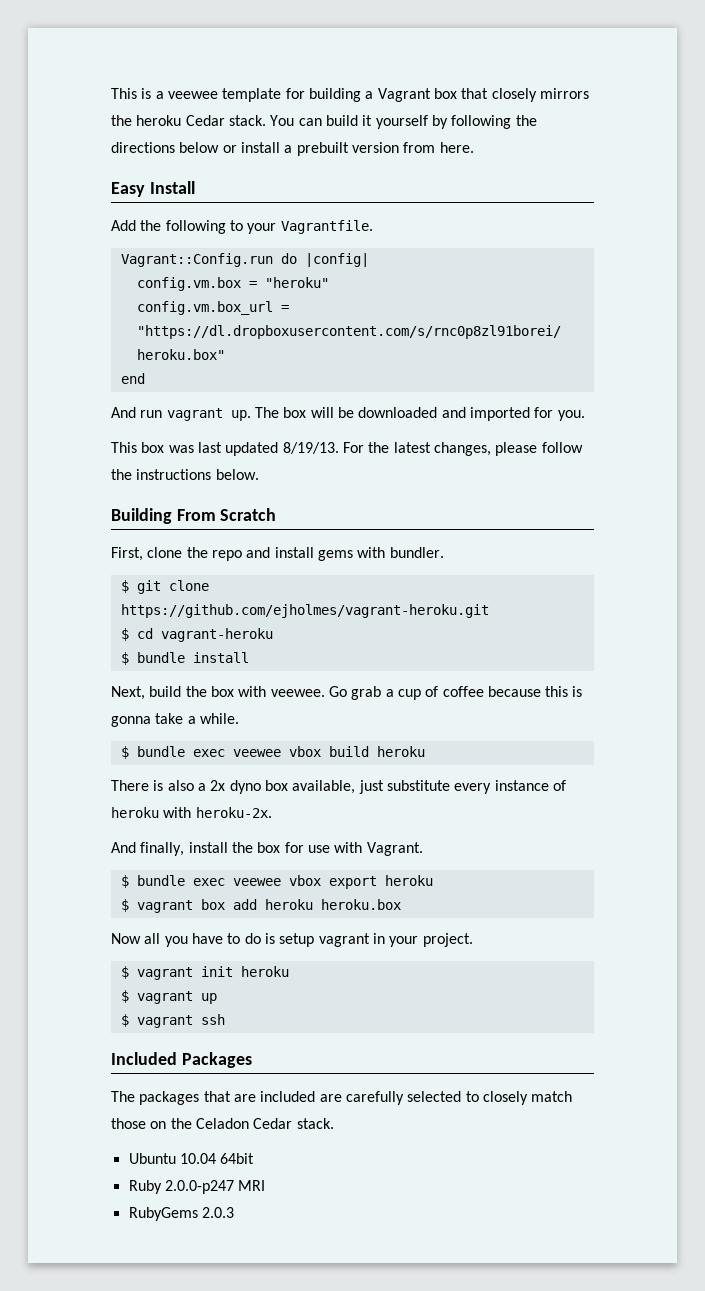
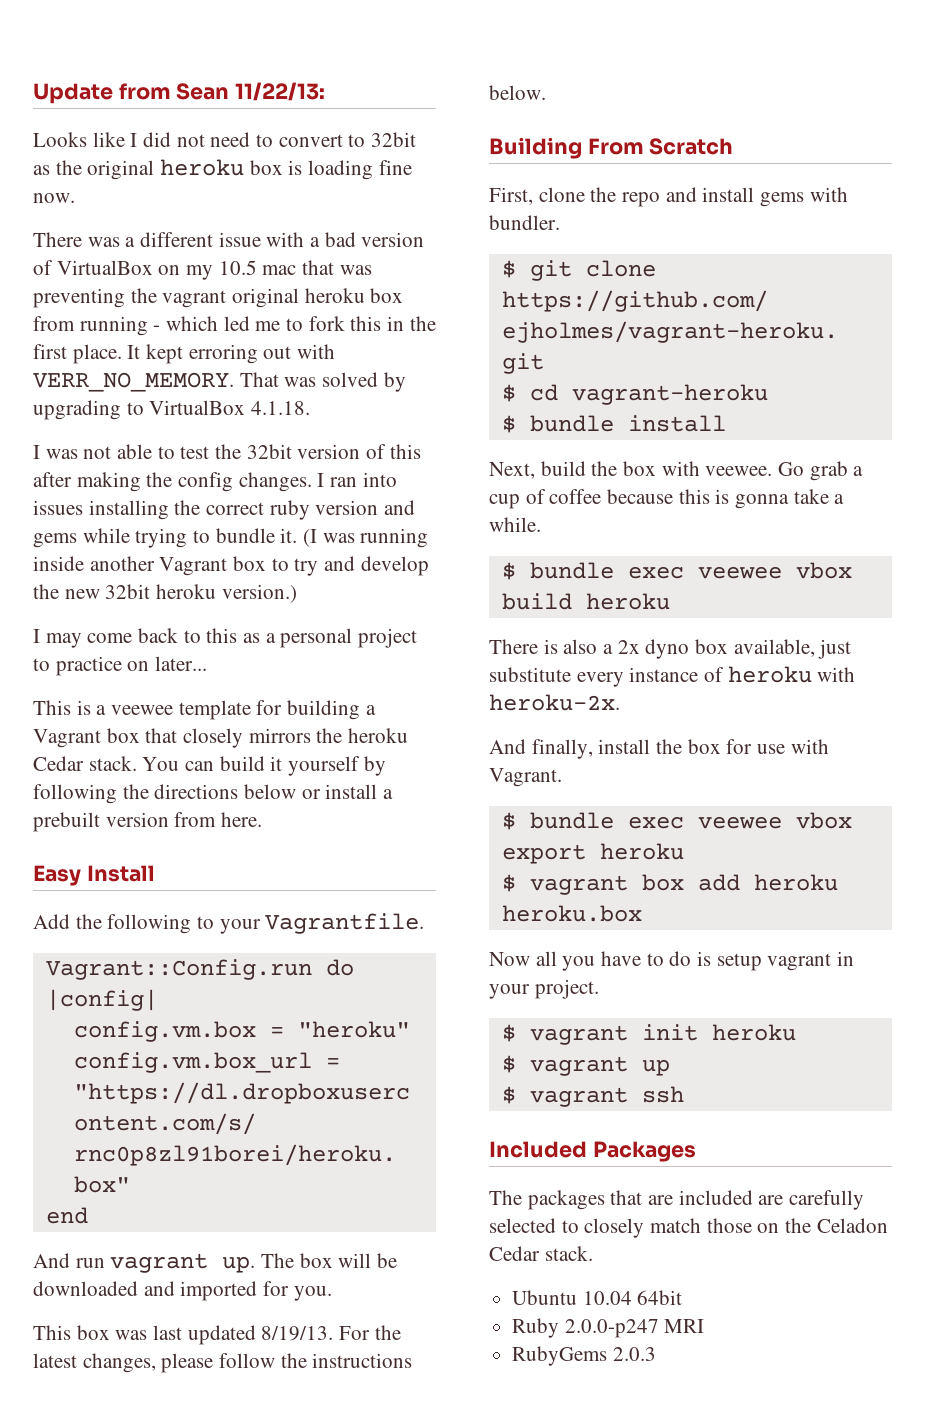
+ Update from Sean 11/22/13:
+ Looks like I did not need to convert to 32bit as the original heroku box is loading fine now.
+ There was a different issue with a bad version of VirtualBox on my 10.5 mac that was preventing the vagrant original heroku box from running - which led me to fork this in the first place. It kept erroring out with VERR_NO_MEMORY. That was solved by upgrading to VirtualBox 4.1.18.
+ I was not able to test the 32bit version of this after making the config changes. I ran into issues installing the correct ruby version and gems while trying to bundle it. (I was running inside another Vagrant box to try and develop the new 32bit heroku version.)
+ I may come back to this as a personal project to practice on later...

